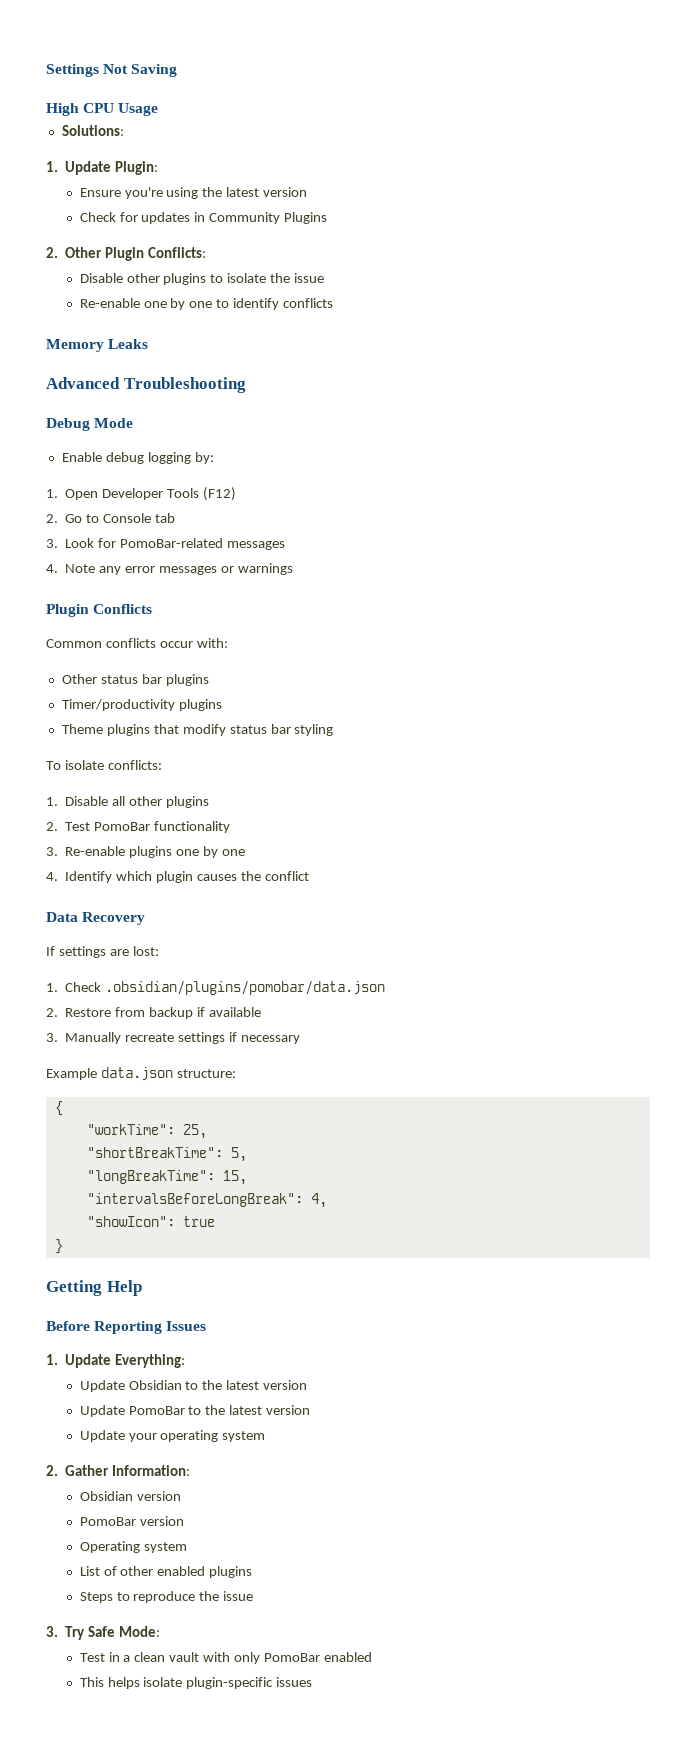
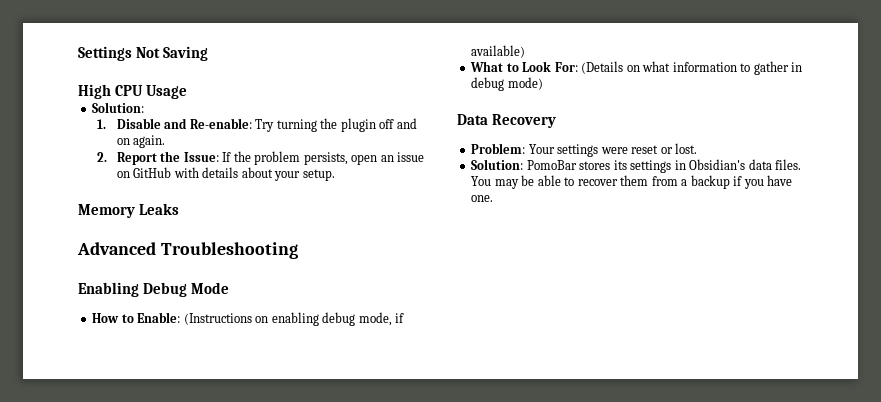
  High CPU Usage
- Solutions:
- 1. Update Plugin:
- Ensure you're using the latest version
- Check for updates in Community Plugins
- 2. Other Plugin Conflicts:
- Disable other plugins to isolate the issue
- Re-enable one by one to identify conflicts
+ Solution:
+ 1. Disable and Re-enable: Try turning the plugin off and on again.
+ 2. Report the Issue: If the problem persists, open an issue on GitHub with details about your setup.
- Debug Mode
+ Enabling Debug Mode
- Enable debug logging by:
- 1. Open Developer Tools (F12)
- 2. Go to Console tab
- 3. Look for PomoBar-related messages
- 4. Note any error messages or warnings
- Plugin Conflicts
- Common conflicts occur with:
- Other status bar plugins
- Timer/productivity plugins
- Theme plugins that modify status bar styling
- To isolate conflicts:
- 1. Disable all other plugins
- 2. Test PomoBar functionality
- 3. Re-enable plugins one by one
- 4. Identify which plugin causes the conflict
+ How to Enable: (Instructions on enabling debug mode, if available)
+ What to Look For: (Details on what information to gather in debug mode)
  Data Recovery
- If settings are lost:
- 1. Check .obsidian/plugins/pomobar/data.json
- 2. Restore from backup if available
- 3. Manually recreate settings if necessary
- Example data.json structure:
- {
- "workTime": 25,
- "shortBreakTime": 5,
- "longBreakTime": 15,
- "intervalsBeforeLongBreak": 4,
- "showIcon": true
- }
- Getting Help
- Before Reporting Issues
- 1. Update Everything:
- Update Obsidian to the latest version
- Update PomoBar to the latest version
- Update your operating system
- 2. Gather Information:
- Obsidian version
- PomoBar version
- Operating system
- List of other enabled plugins
- Steps to reproduce the issue
- 3. Try Safe Mode:
- Test in a clean vault with only PomoBar enabled
- This helps isolate plugin-specific issues
+ Problem: Your settings were reset or lost.
+ Solution: PomoBar stores its settings in Obsidian's data files. You may be able to recover them from a backup if you have one.

